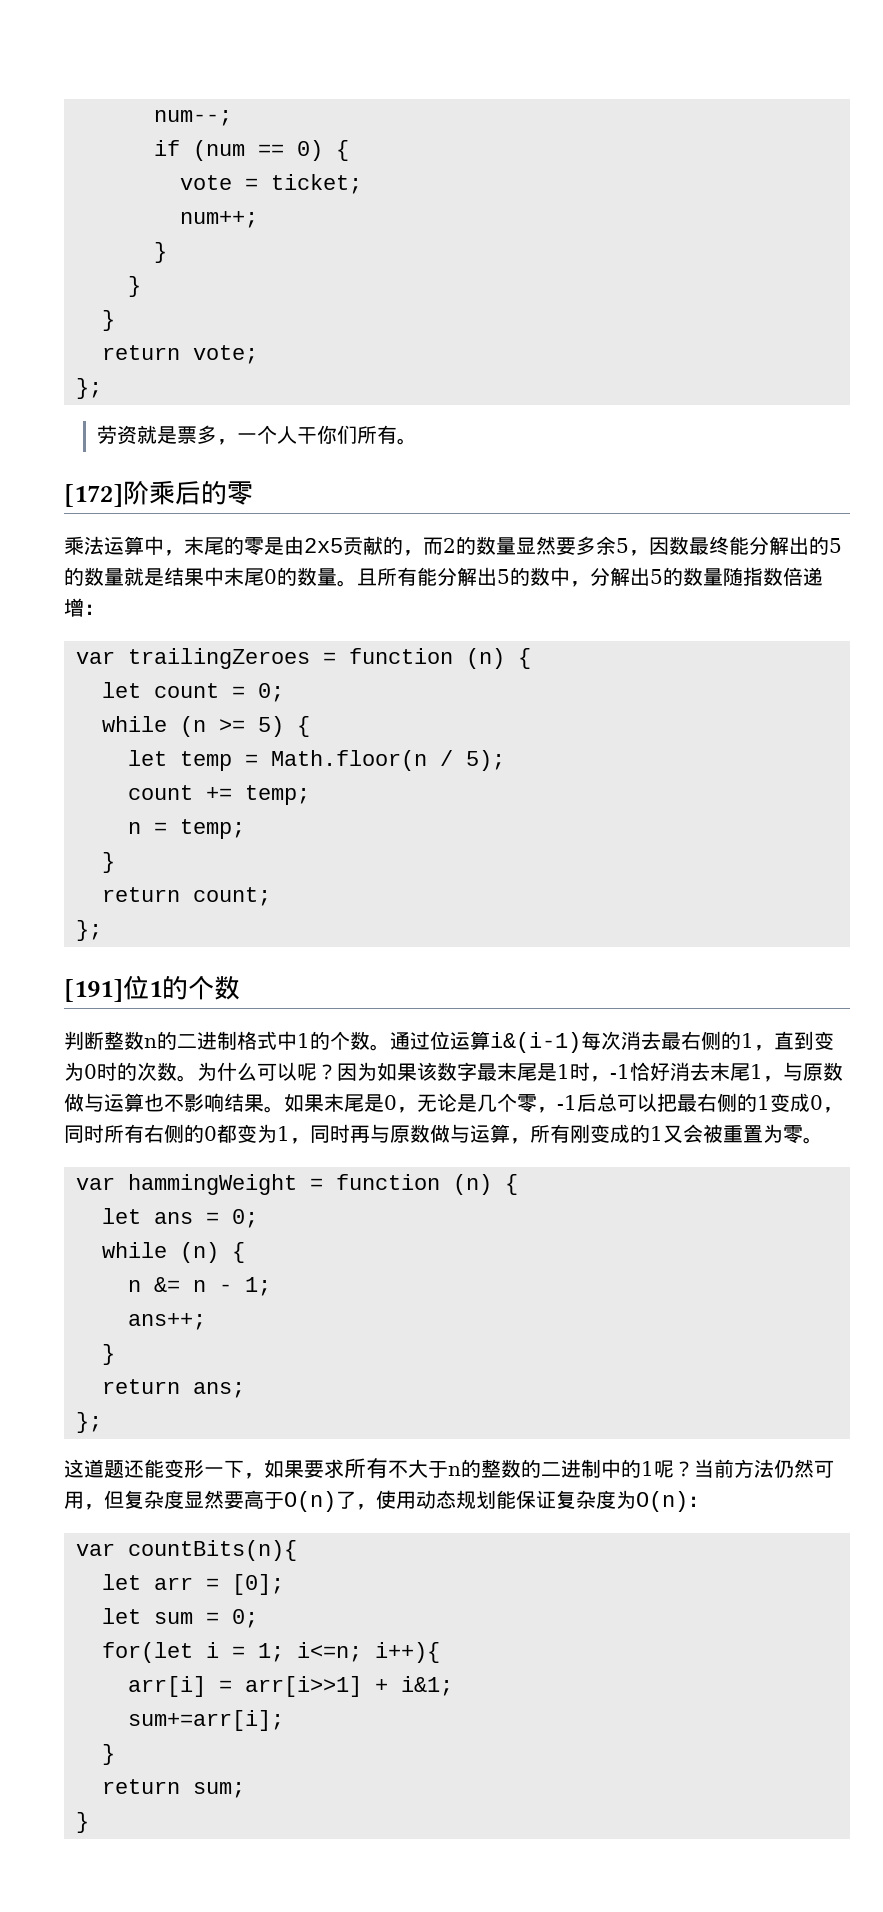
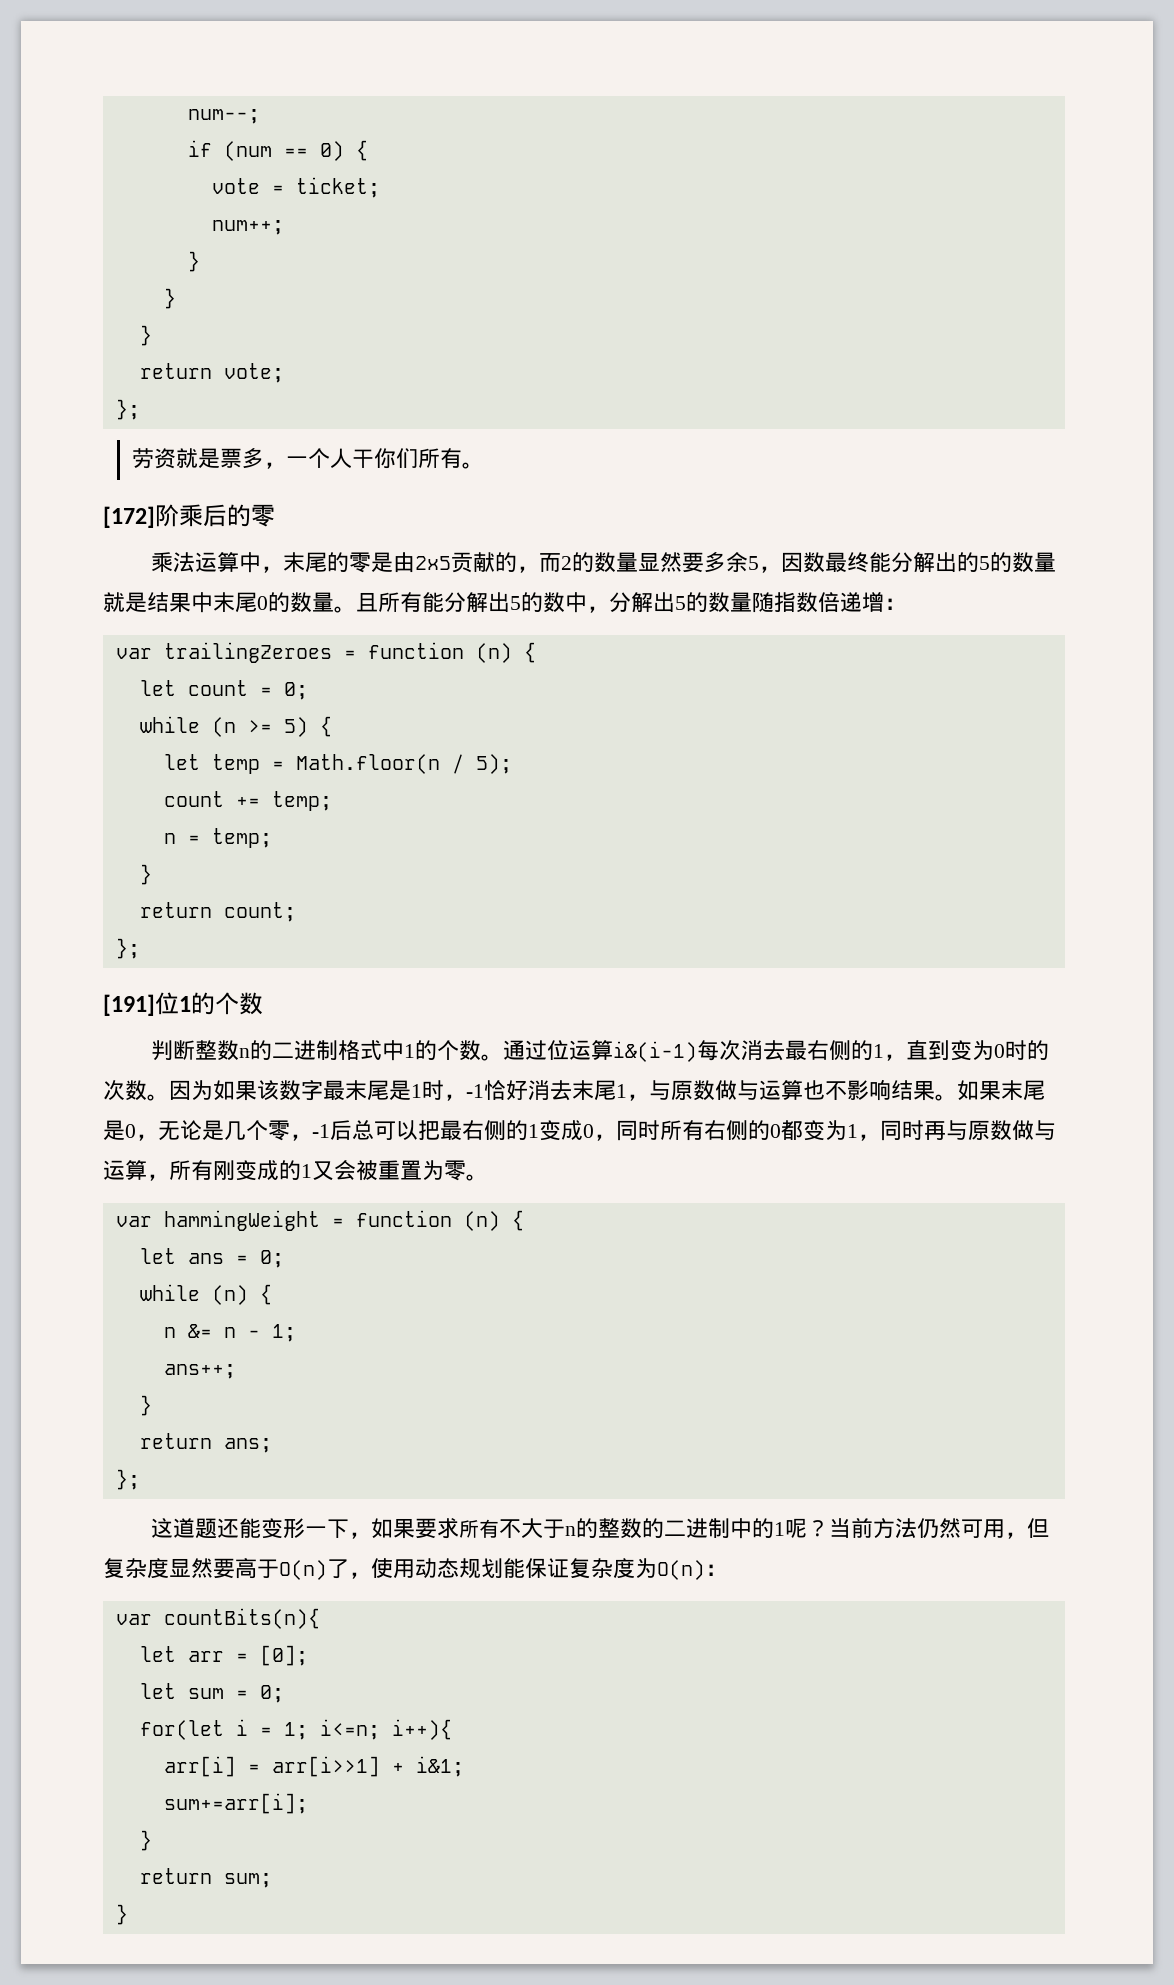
- 为什么可以呢？

